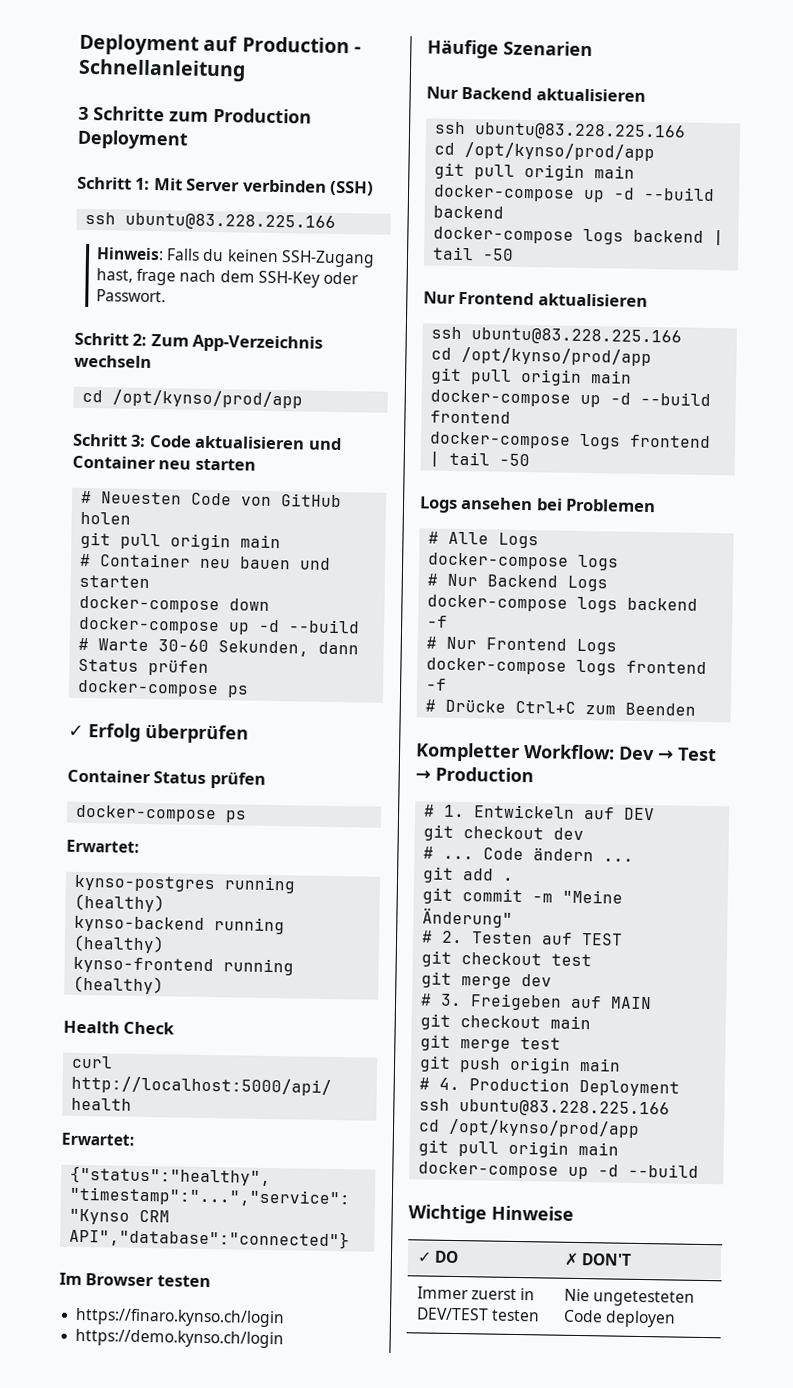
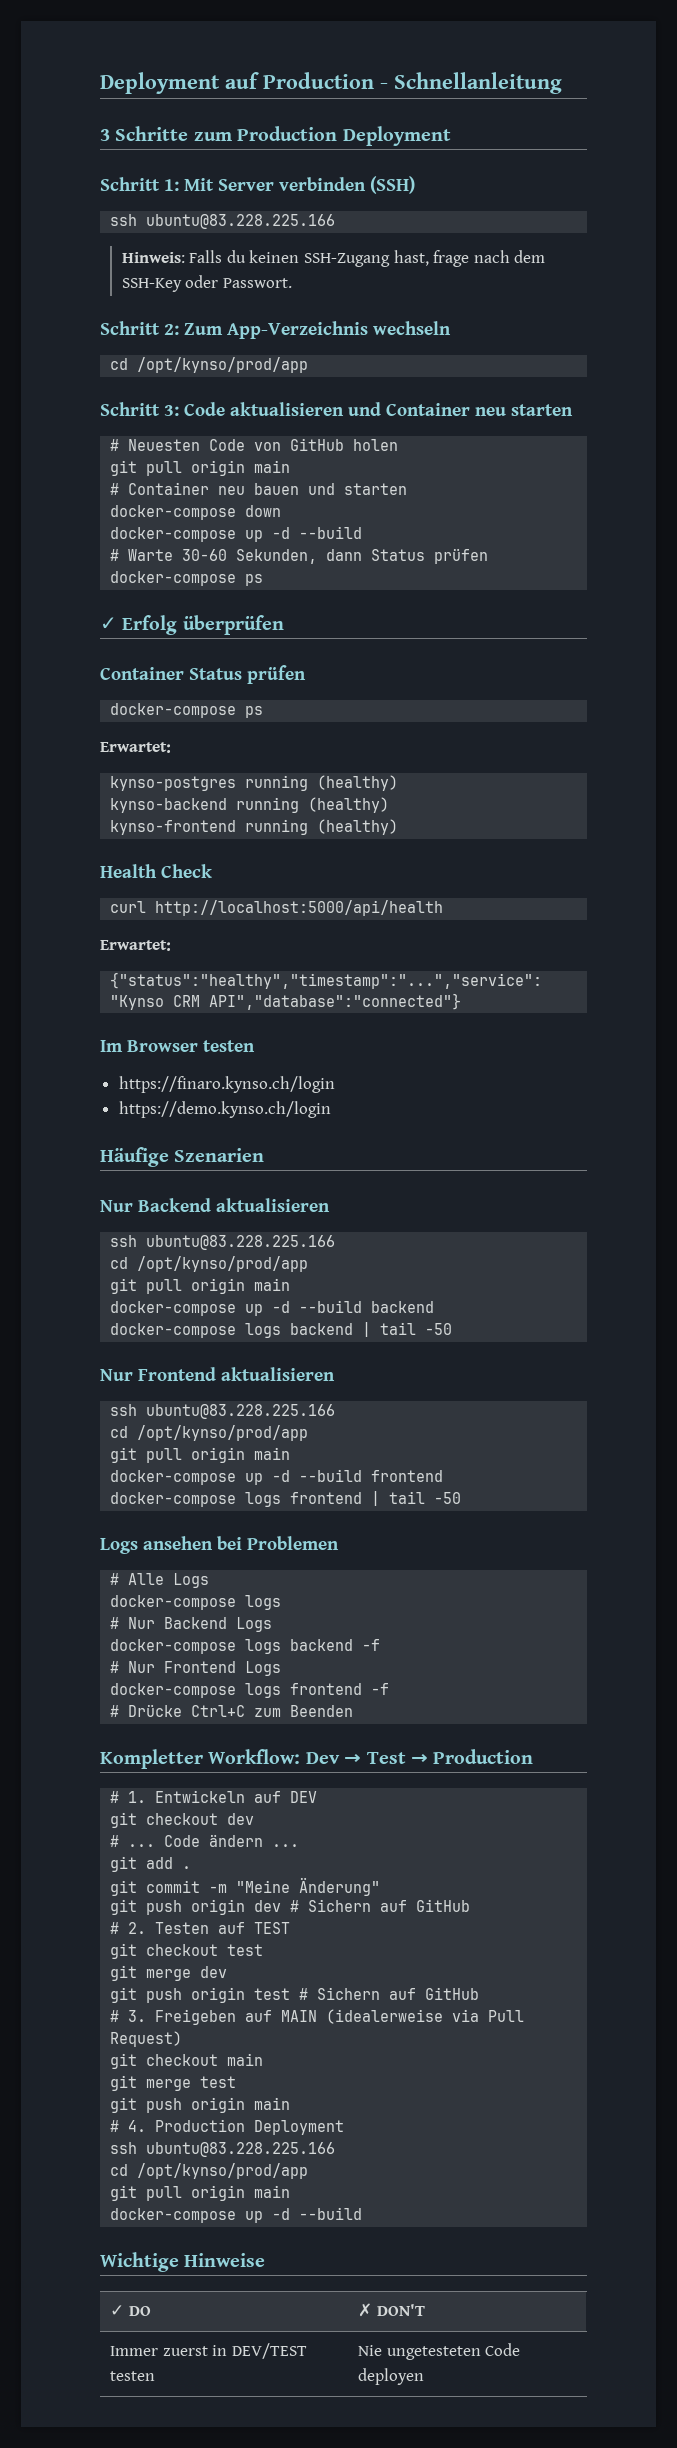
+ git push origin dev # Sichern auf GitHub
+ git push origin test # Sichern auf GitHub
- # 3. Freigeben auf MAIN
+ # 3. Freigeben auf MAIN (idealerweise via Pull Request)

